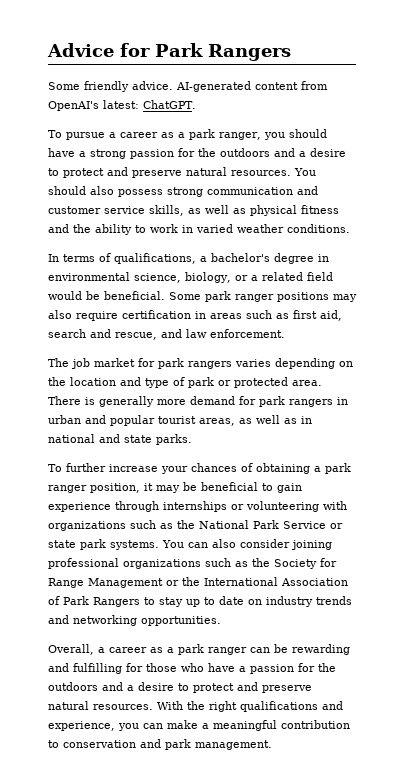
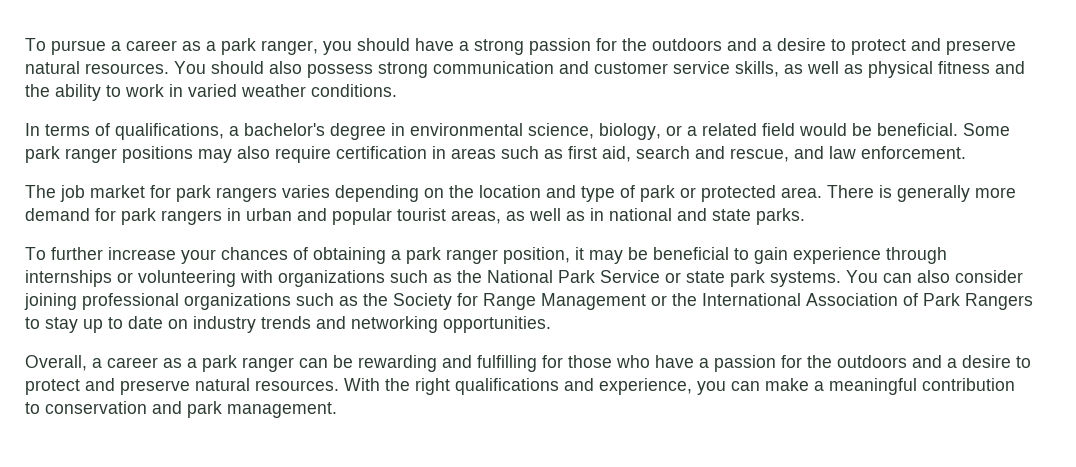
- Advice for Park Rangers
- Some friendly advice. AI-generated content from OpenAI's latest: ChatGPT.

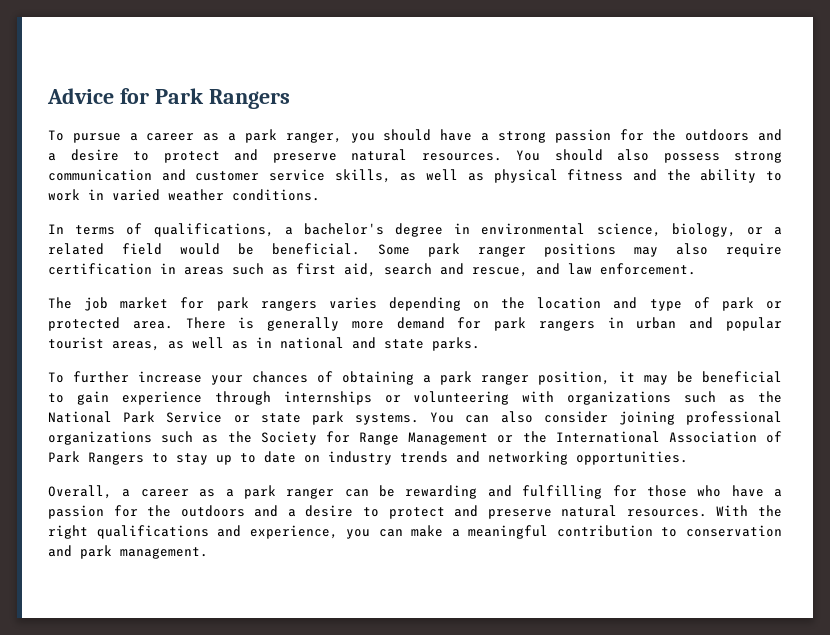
+ Advice for Park Rangers

